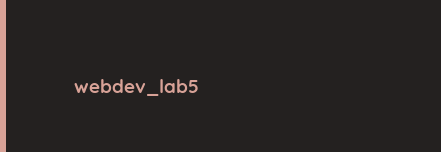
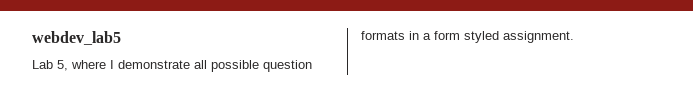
+ Lab 5, where I demonstrate all possible question formats in a form styled assignment.

